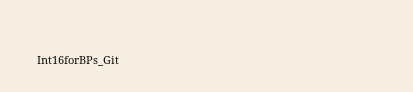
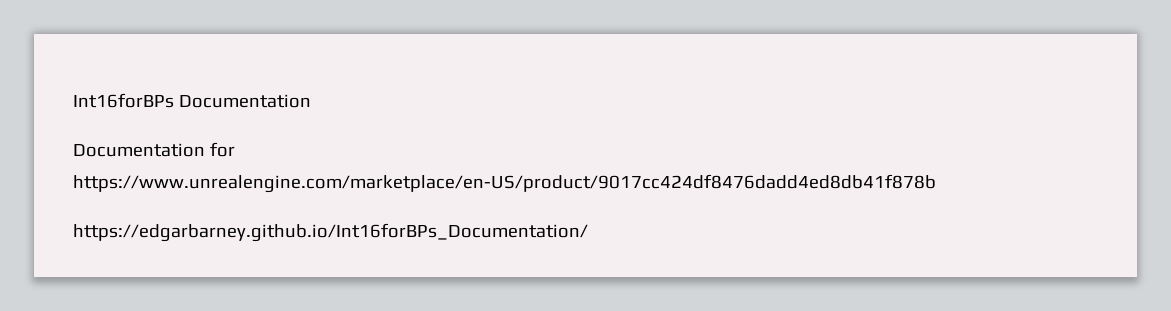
- Int16forBPs_Git
+ Int16forBPs Documentation
+ Documentation for https://www.unrealengine.com/marketplace/en-US/product/9017cc424df8476dadd4ed8db41f878b
+ https://edgarbarney.github.io/Int16forBPs_Documentation/

